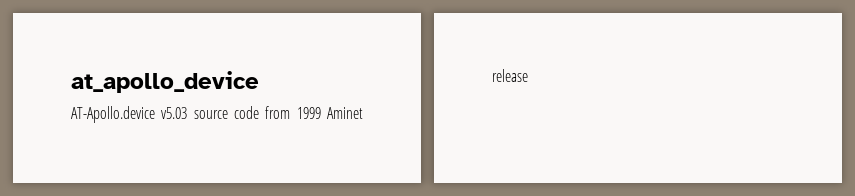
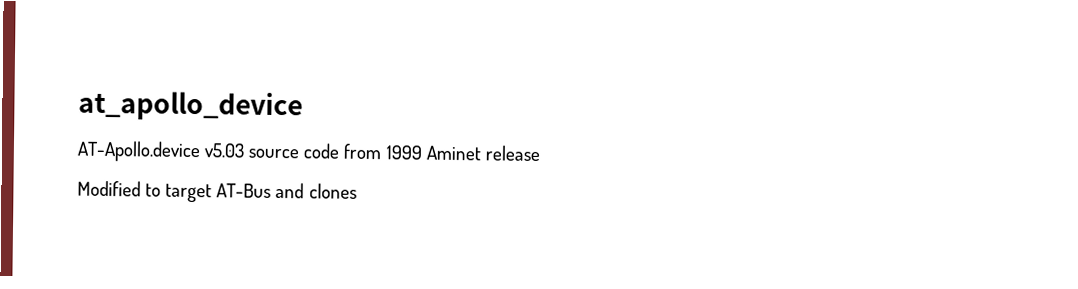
+ Modified to target AT-Bus and clones

